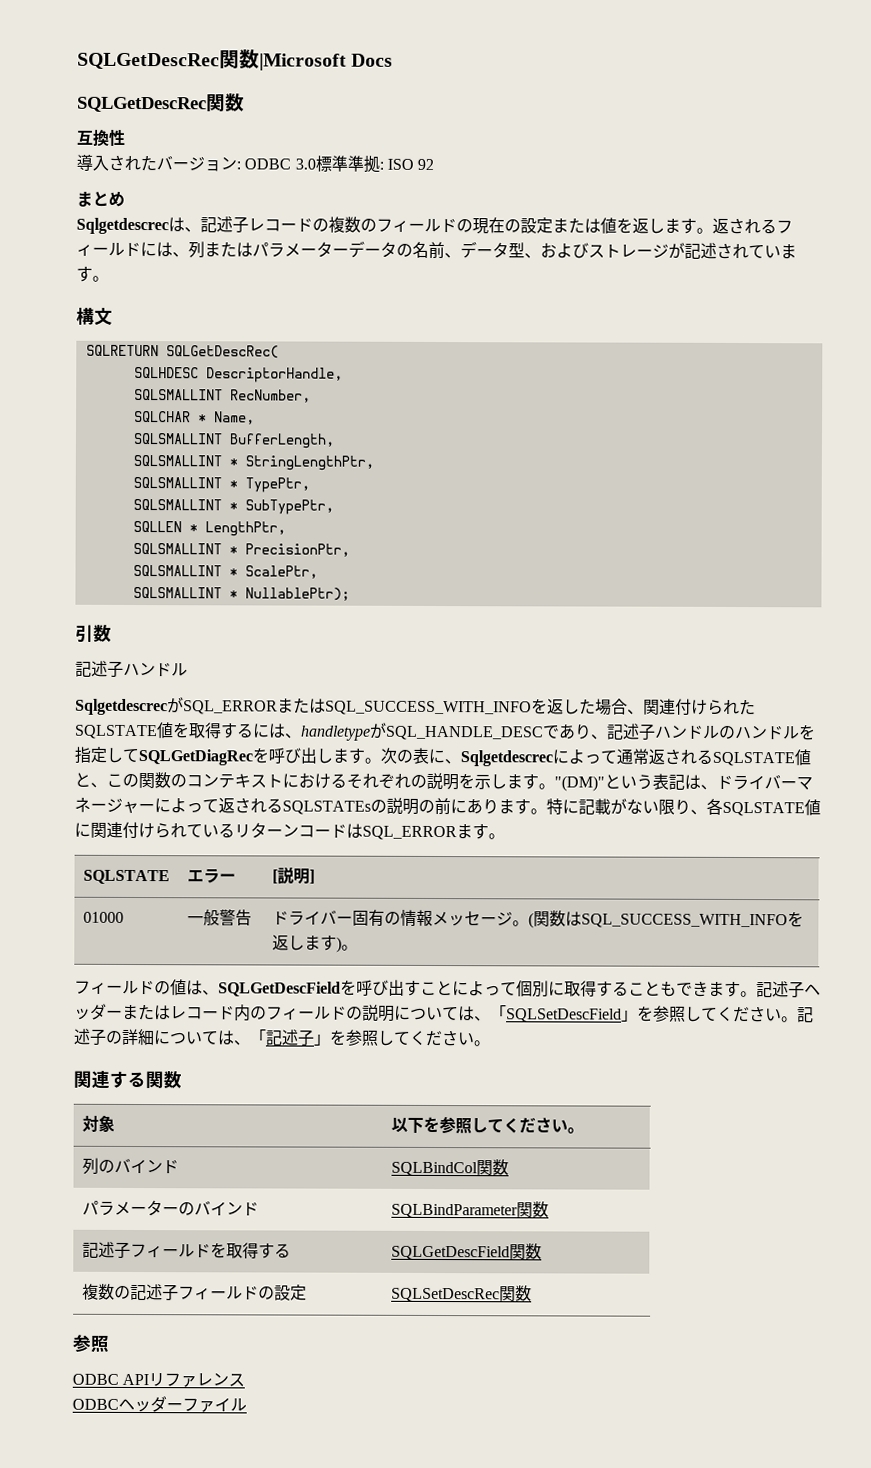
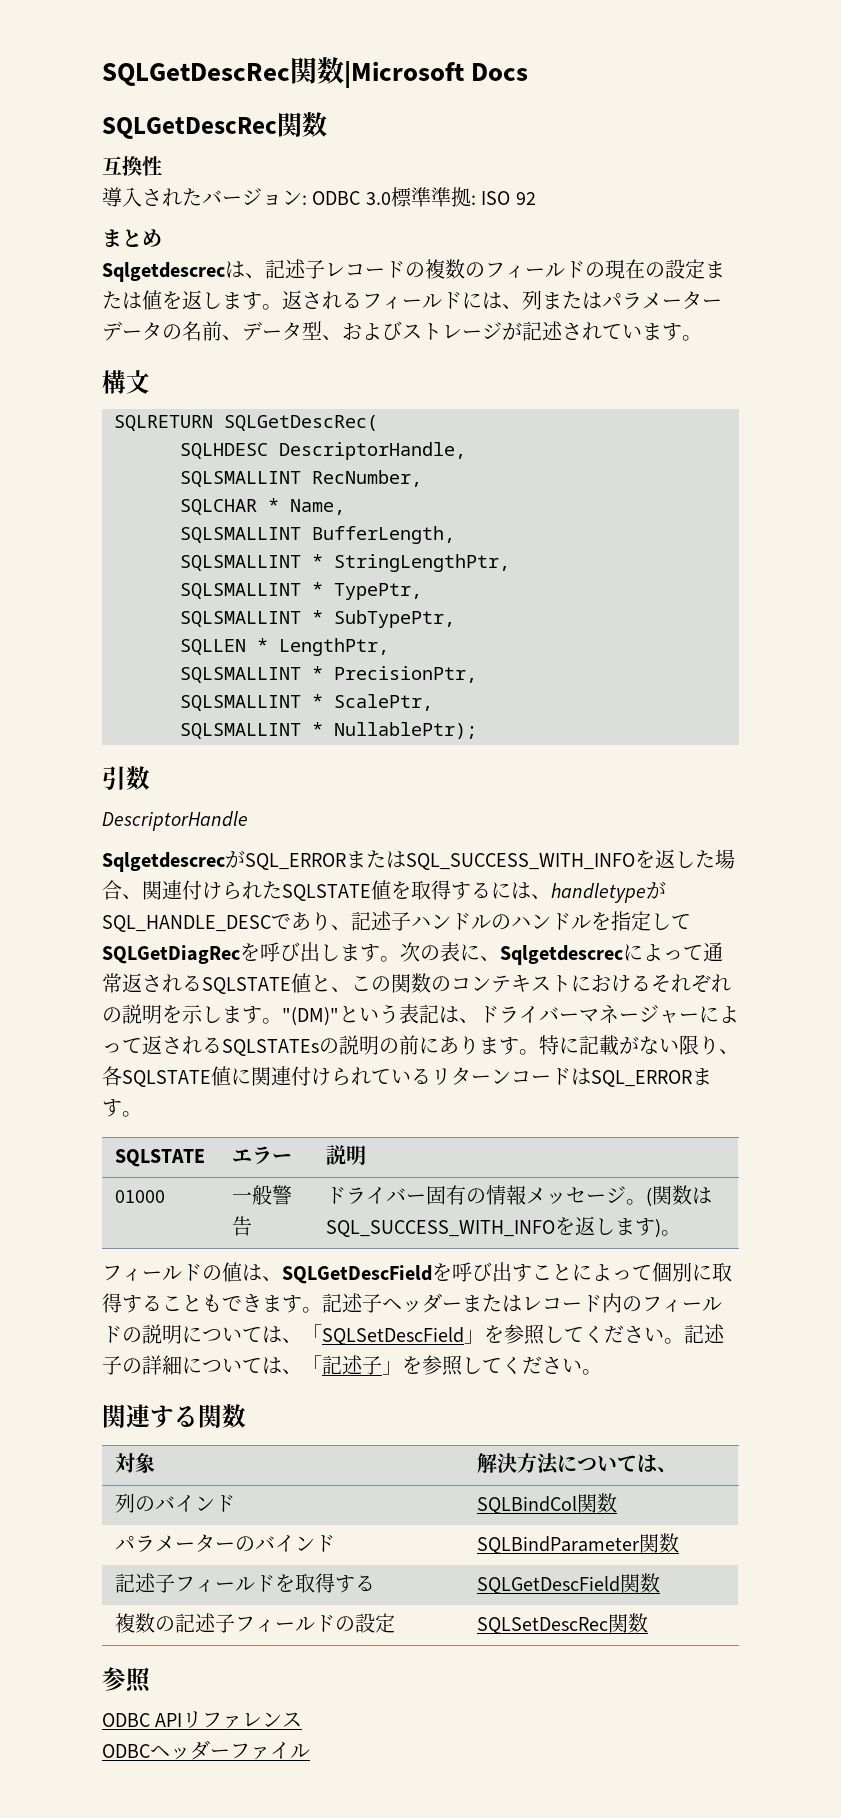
  引数
- 記述子ハンドル
+ DescriptorHandle
- SQLSTATE | エラー | [説明]
+ SQLSTATE | エラー | 説明
- 対象 | 以下を参照してください。
+ 対象 | 解決方法については、

